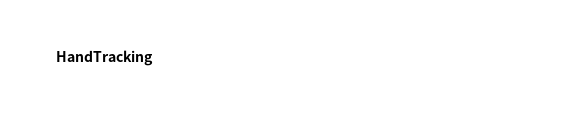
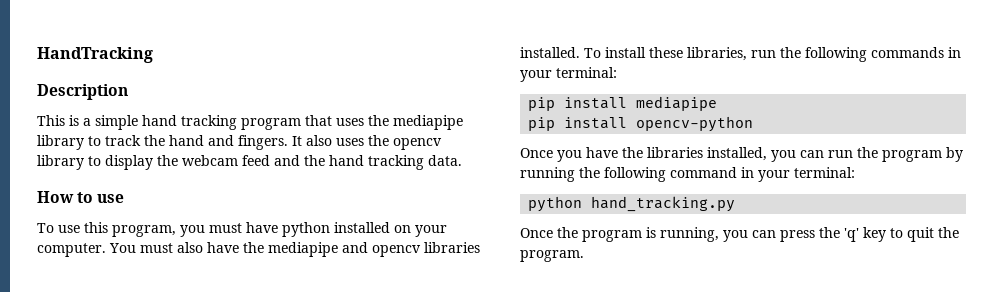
+ Description
+ This is a simple hand tracking program that uses the mediapipe library to track the hand and fingers. It also uses the opencv library to display the webcam feed and the hand tracking data.
+ How to use
+ To use this program, you must have python installed on your computer. You must also have the mediapipe and opencv libraries installed. To install these libraries, run the following commands in your terminal:
+ pip install mediapipe
+ pip install opencv-python
+ Once you have the libraries installed, you can run the program by running the following command in your terminal:
+ python hand_tracking.py
+ Once the program is running, you can press the 'q' key to quit the program.

